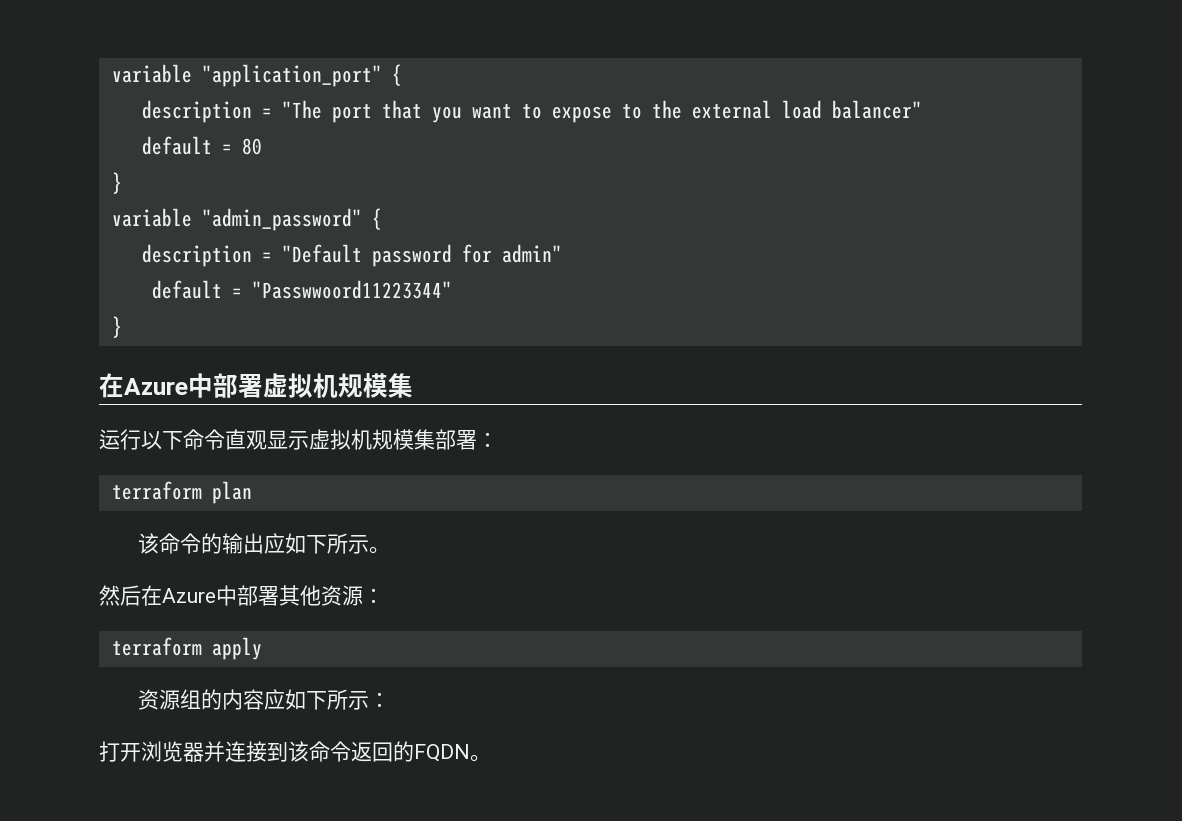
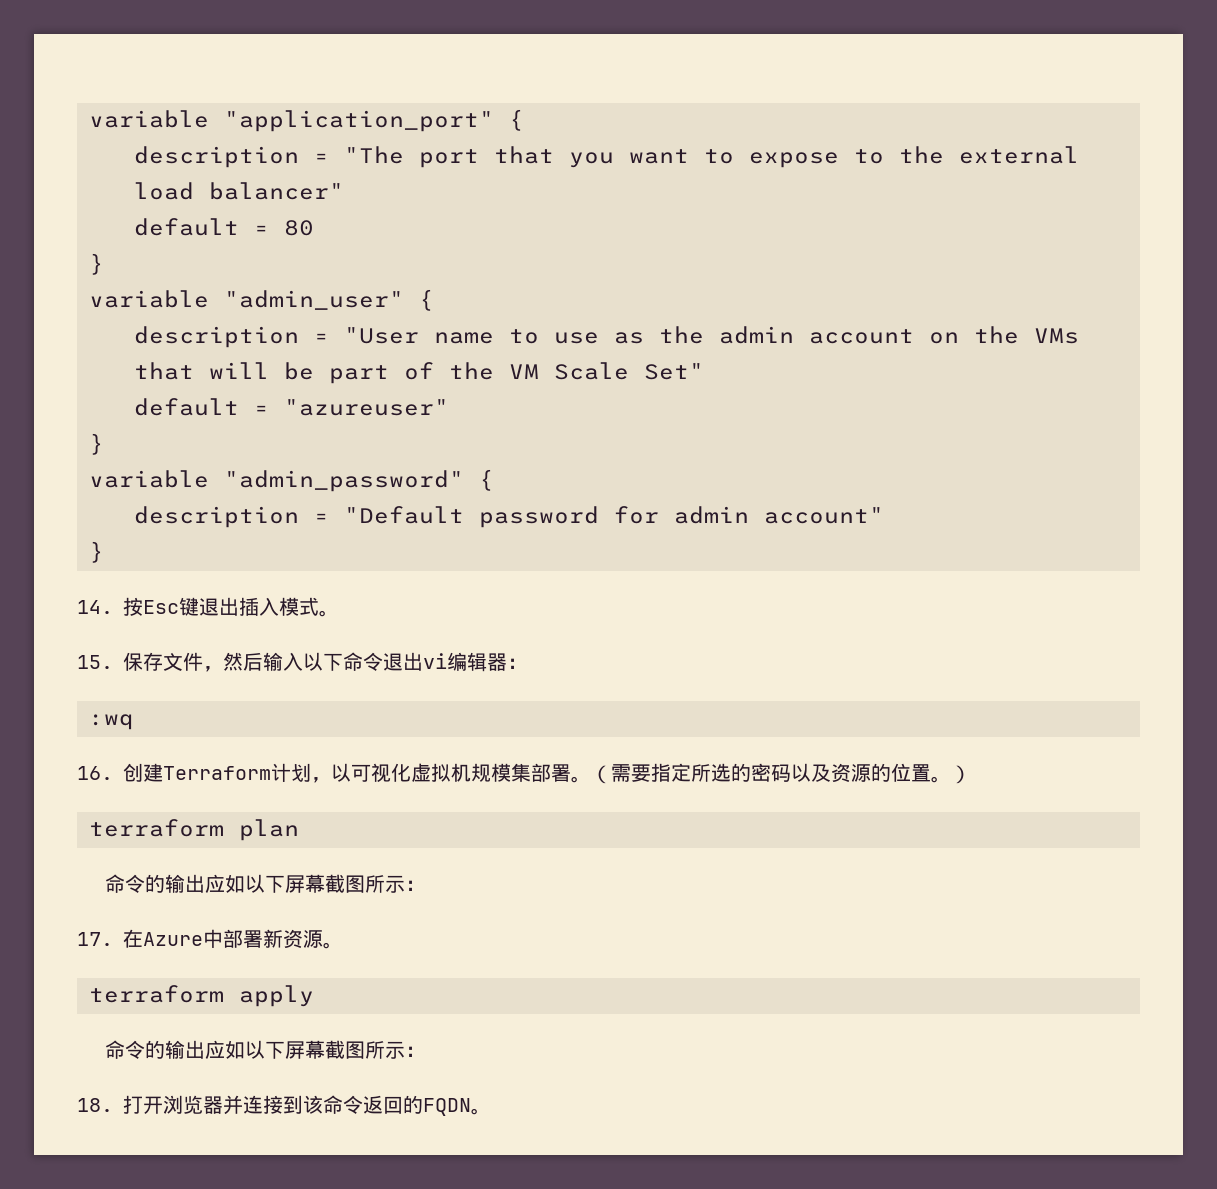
+ variable "admin_user" {
+ description = "User name to use as the admin account on the VMs that will be part of the VM Scale Set"
+ default = "azureuser"
+ }
- description = "Default password for admin"
- default = "Passwwoord11223344"
+ description = "Default password for admin account"
  }
- 在Azure中部署虚拟机规模集
- 运行以下命令直观显示虚拟机规模集部署：
+ 14.按Esc键退出插入模式。
+ 15.保存文件，然后输入以下命令退出vi编辑器：
+ :wq
+ 16.创建Terraform计划，以可视化虚拟机规模集部署。（需要指定所选的密码以及资源的位置。）
  terraform plan
- 该命令的输出应如下所示。
- 然后在Azure中部署其他资源：
+ 命令的输出应如以下屏幕截图所示：
+ 17.在Azure中部署新资源。
  terraform apply
- 资源组的内容应如下所示：
- 打开浏览器并连接到该命令返回的FQDN。
+ 命令的输出应如以下屏幕截图所示：
+ 18.打开浏览器并连接到该命令返回的FQDN。

